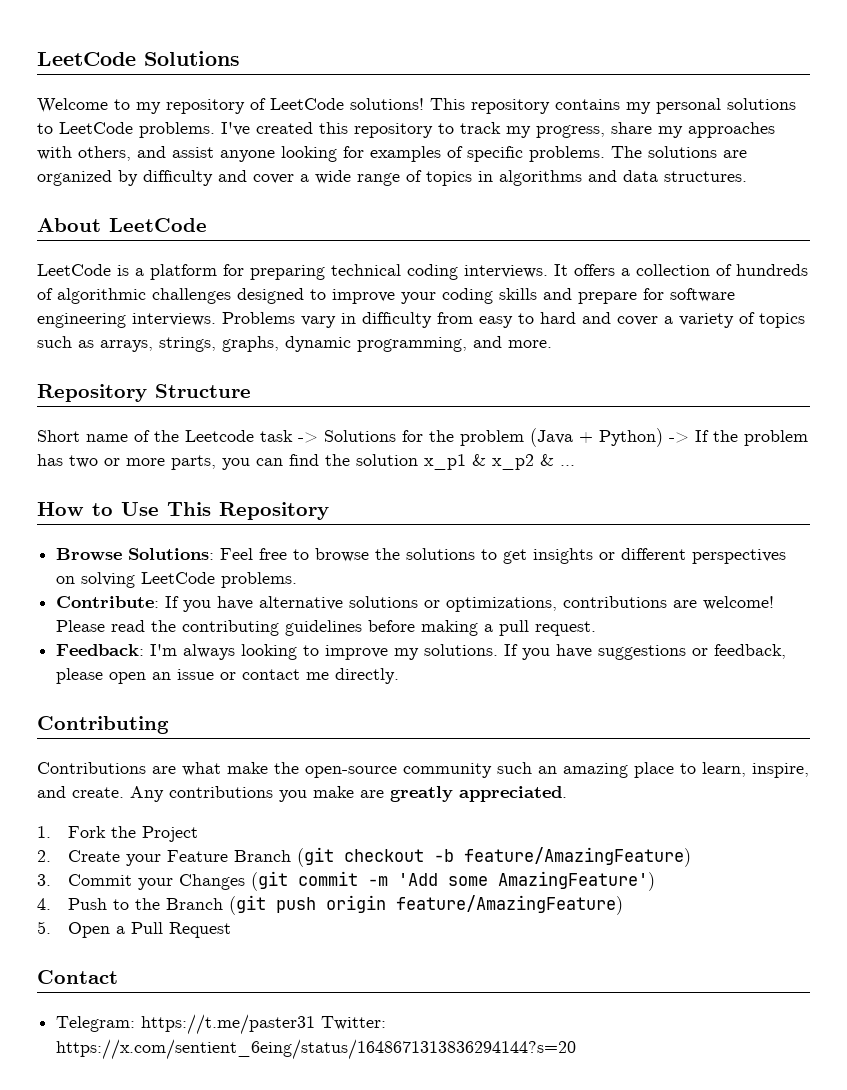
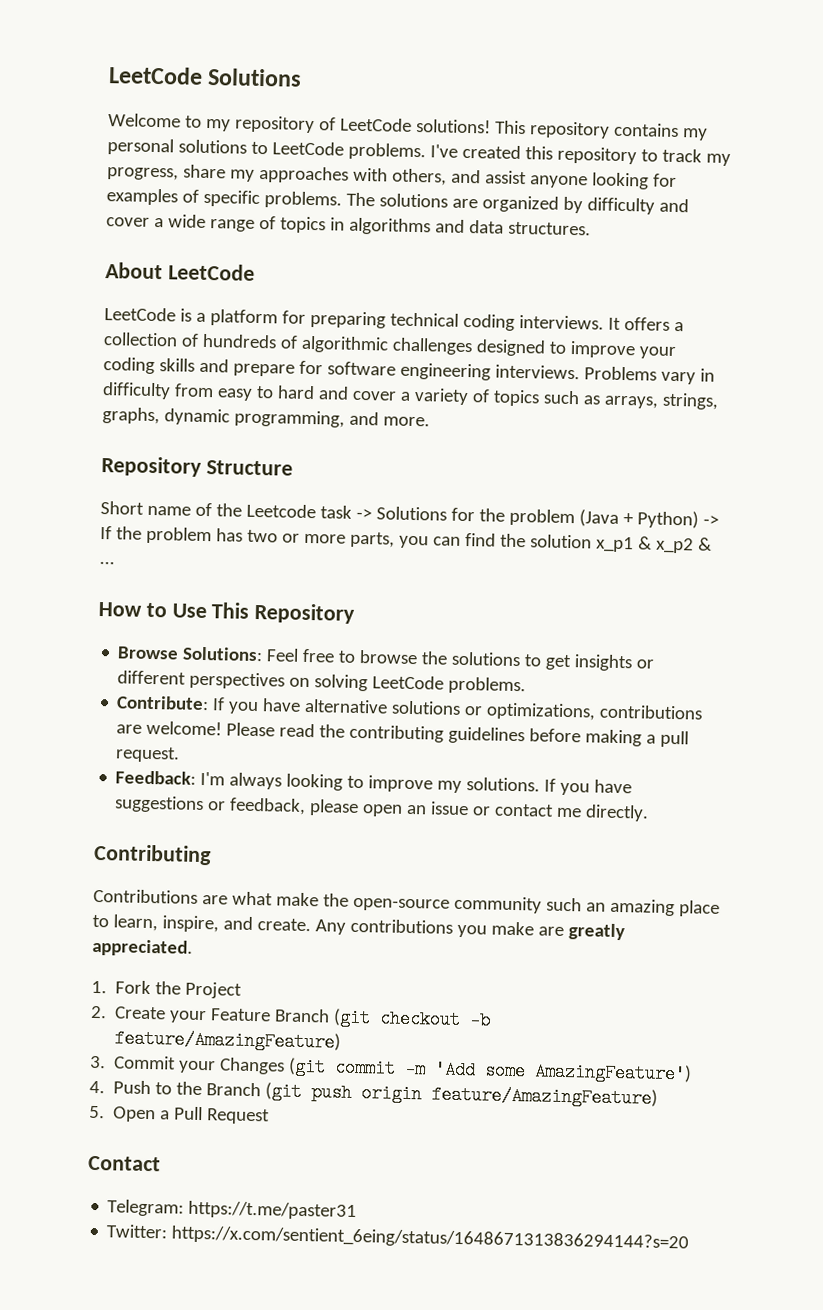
- Telegram: https://t.me/paster31 Twitter: https://x.com/sentient_6eing/status/1648671313836294144?s=20
+ Telegram: https://t.me/paster31
+ Twitter: https://x.com/sentient_6eing/status/1648671313836294144?s=20

